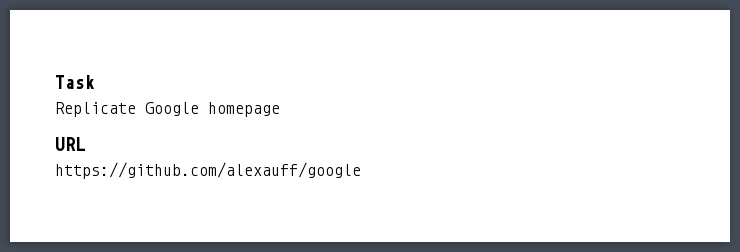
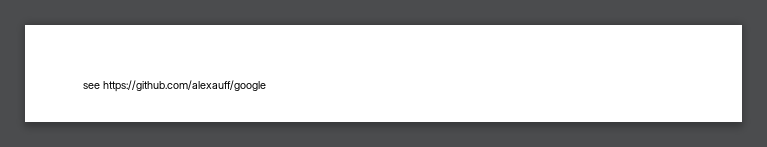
- Task
- Replicate Google homepage
- URL
- https://github.com/alexauff/google
+ see https://github.com/alexauff/google

